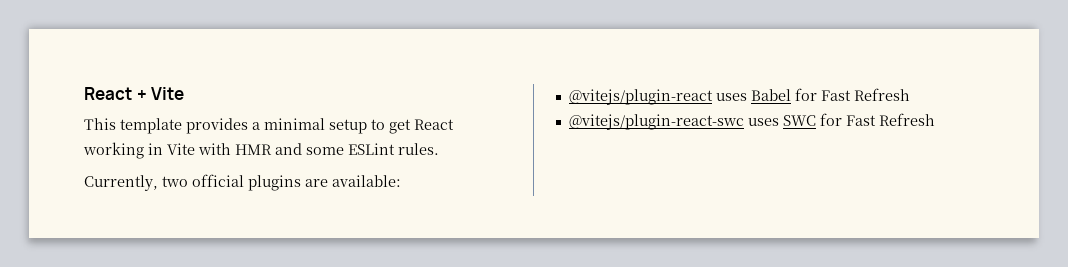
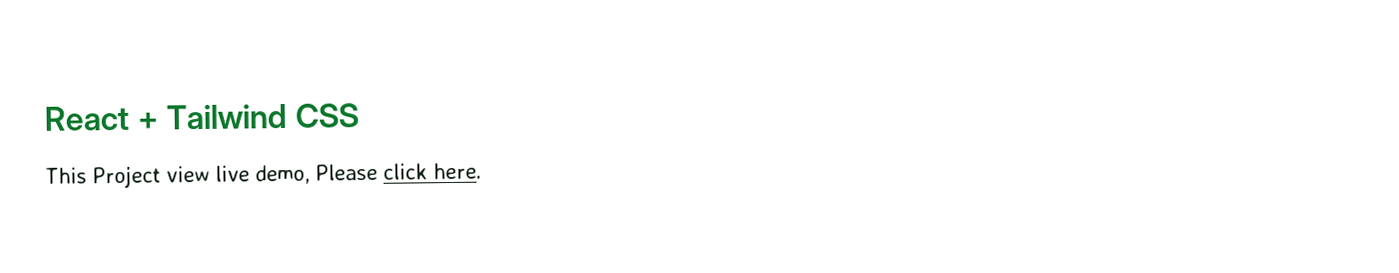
- React + Vite
+ React + Tailwind CSS
- This template provides a minimal setup to get React working in Vite with HMR and some ESLint rules.
- Currently, two official plugins are available:
- @vitejs/plugin-react uses Babel for Fast Refresh
- @vitejs/plugin-react-swc uses SWC for Fast Refresh
+ This Project view live demo, Please click here.

